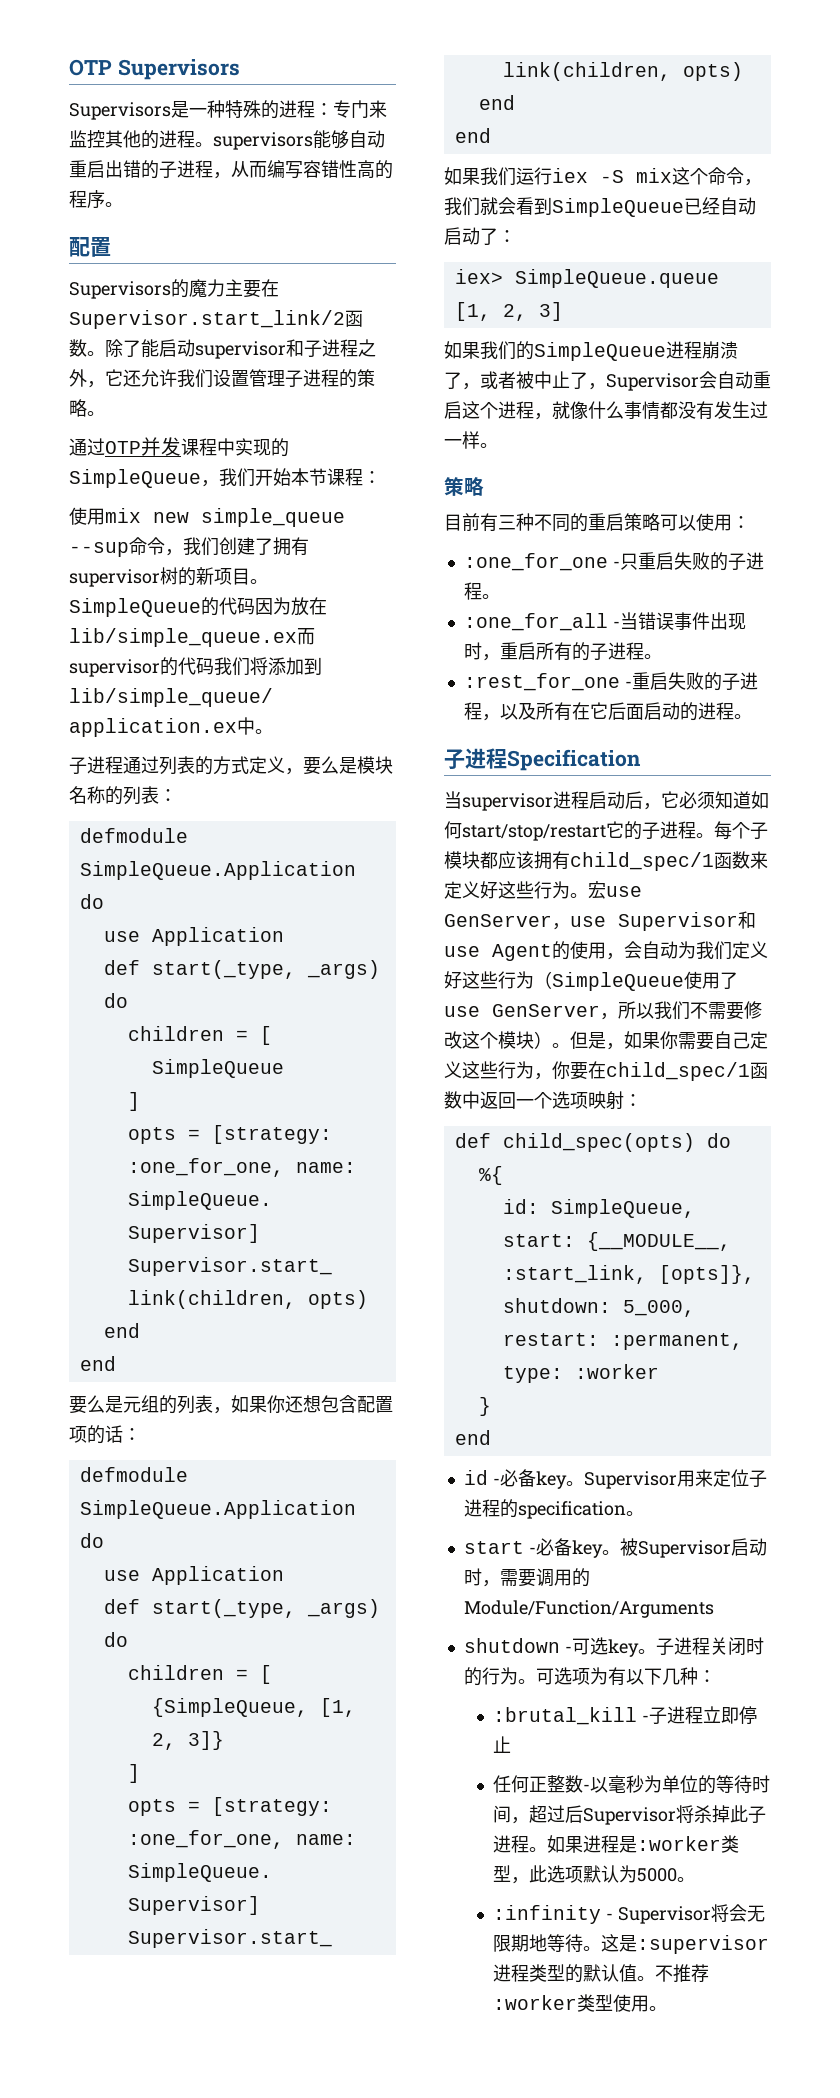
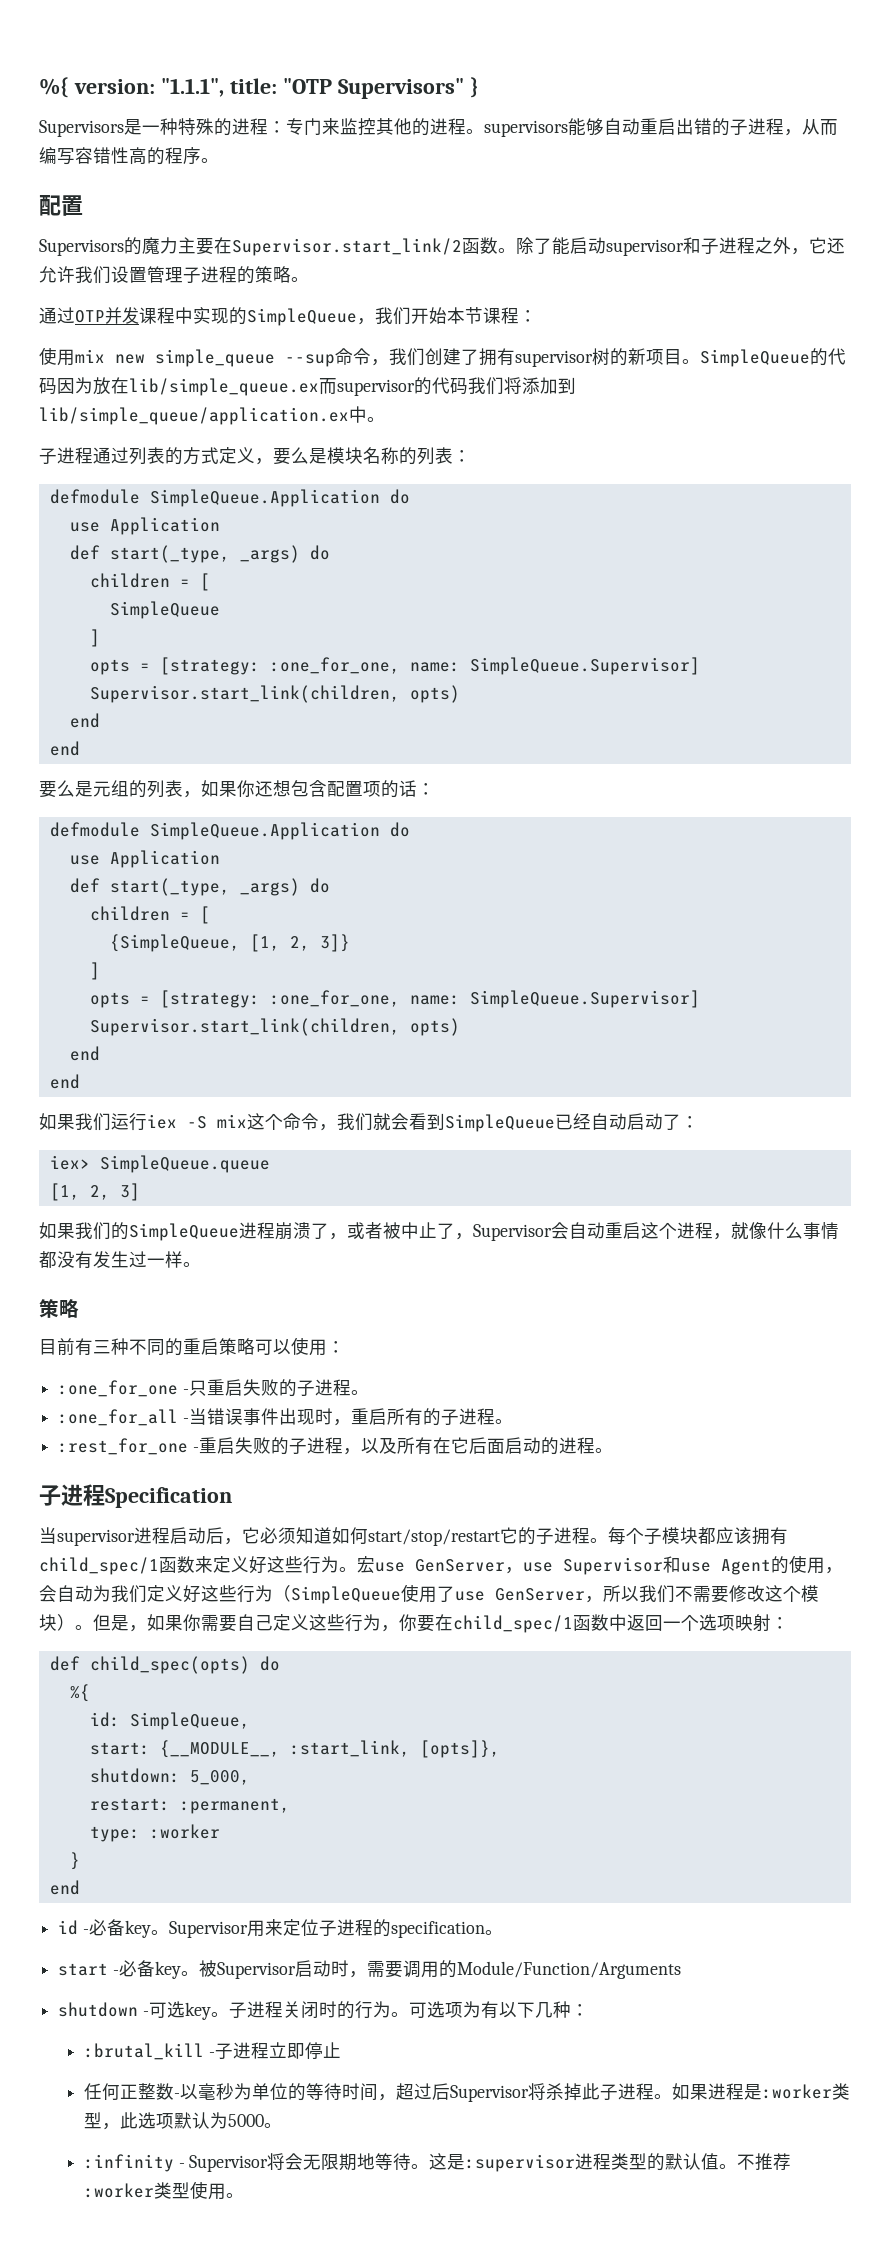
- OTP Supervisors
+ %{ version: "1.1.1", title: "OTP Supervisors" }

